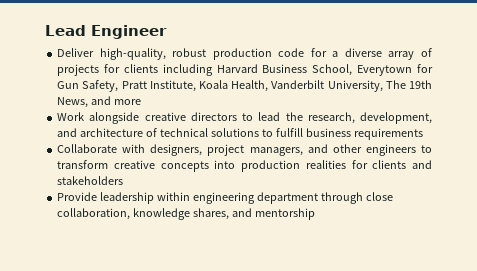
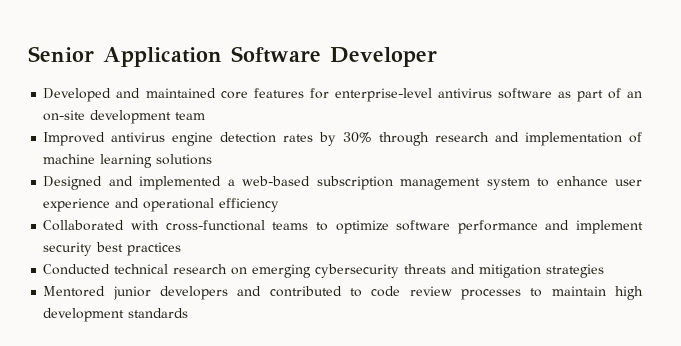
- Lead Engineer
- Deliver high-quality, robust production code for a diverse array of projects for clients including Harvard Business School, Everytown for Gun Safety, Pratt Institute, Koala Health, Vanderbilt University, The 19th News, and more
- Work alongside creative directors to lead the research, development, and architecture of technical solutions to fulfill business requirements
- Collaborate with designers, project managers, and other engineers to transform creative concepts into production realities for clients and stakeholders
- Provide leadership within engineering department through close collaboration, knowledge shares, and mentorship
+ Senior Application Software Developer
+ Developed and maintained core features for enterprise-level antivirus software as part of an on-site development team
+ Improved antivirus engine detection rates by 30% through research and implementation of machine learning solutions
+ Designed and implemented a web-based subscription management system to enhance user experience and operational efficiency
+ Collaborated with cross-functional teams to optimize software performance and implement security best practices
+ Conducted technical research on emerging cybersecurity threats and mitigation strategies
+ Mentored junior developers and contributed to code review processes to maintain high development standards

